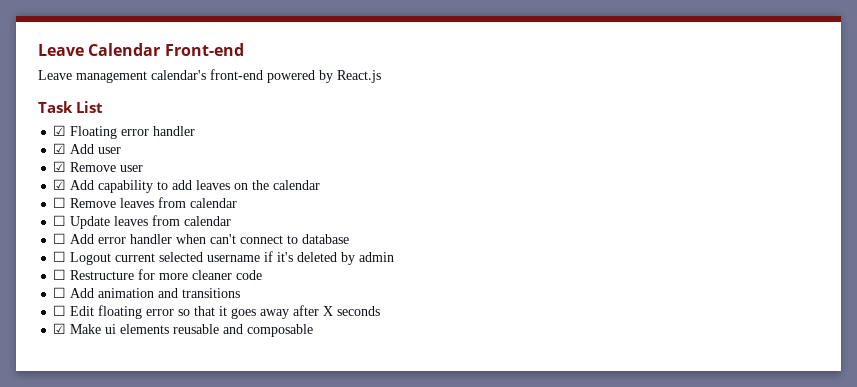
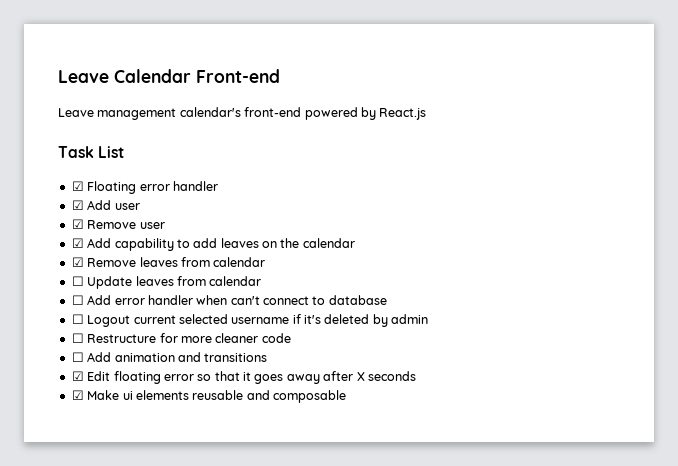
- ☐ Remove leaves from calendar
+ ☑ Remove leaves from calendar
- ☐ Edit floating error so that it goes away after X seconds
+ ☑ Edit floating error so that it goes away after X seconds

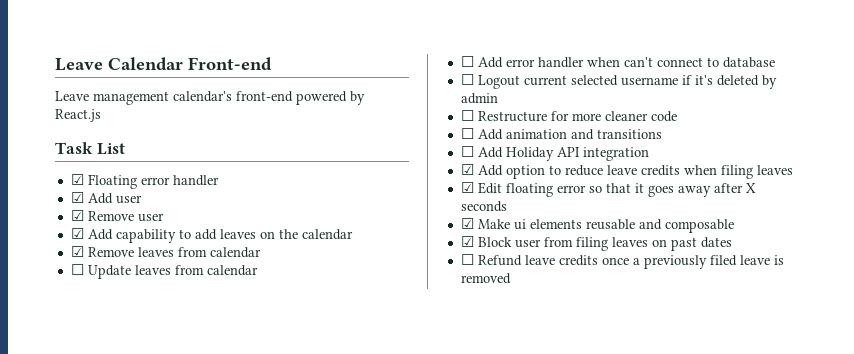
+ ☐ Add Holiday API integration
+ ☑ Add option to reduce leave credits when filing leaves
+ ☑ Block user from filing leaves on past dates
+ ☐ Refund leave credits once a previously filed leave is removed

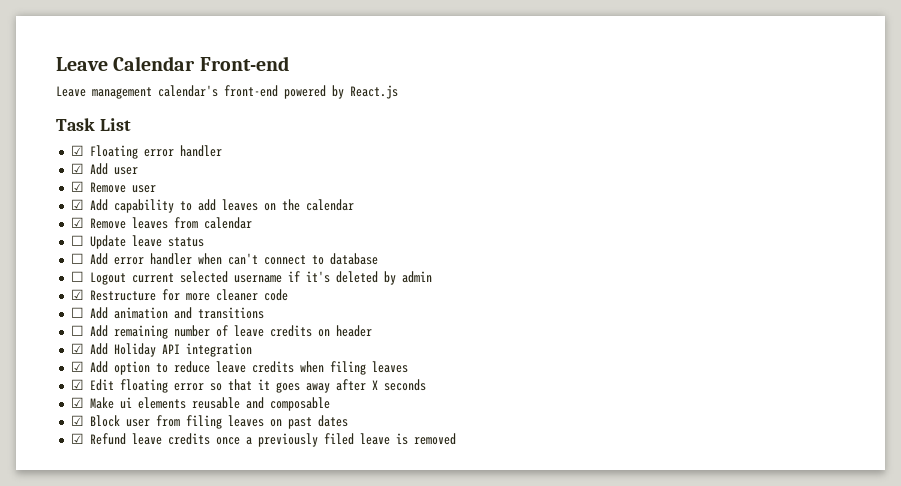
- ☐ Update leaves from calendar
+ ☐ Update leave status
- ☐ Restructure for more cleaner code
+ ☑ Restructure for more cleaner code
- ☐ Add Holiday API integration
+ ☐ Add remaining number of leave credits on header
+ ☑ Add Holiday API integration
- ☐ Refund leave credits once a previously filed leave is removed
+ ☑ Refund leave credits once a previously filed leave is removed

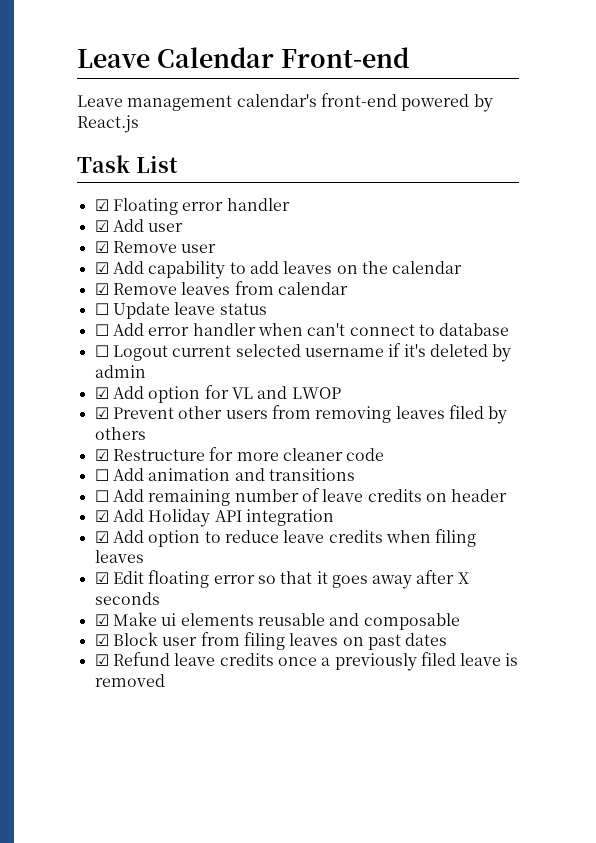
+ ☑ Add option for VL and LWOP
+ ☑ Prevent other users from removing leaves filed by others

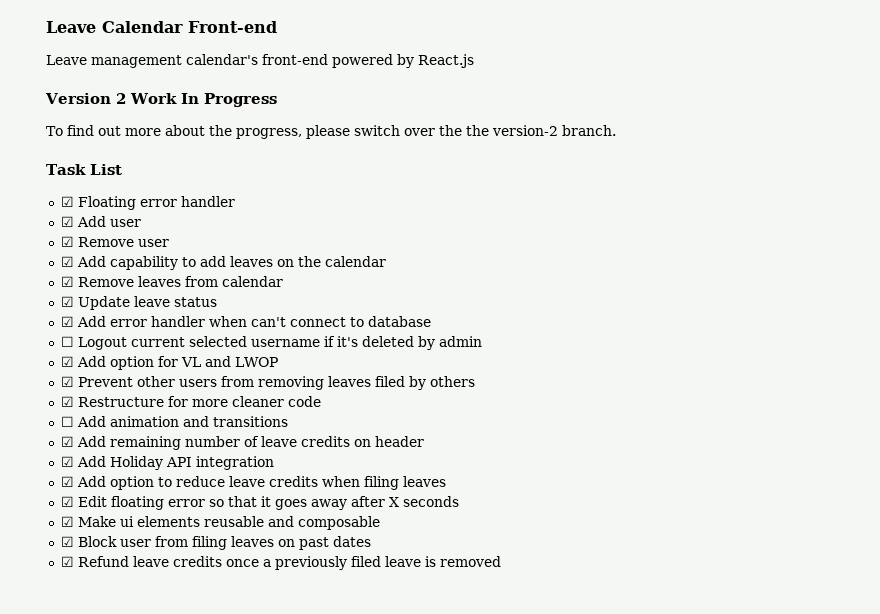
+ Version 2 Work In Progress
+ To find out more about the progress, please switch over the the version-2 branch.
- ☐ Update leave status
+ ☑ Update leave status
- ☐ Add error handler when can't connect to database
+ ☑ Add error handler when can't connect to database
- ☐ Add remaining number of leave credits on header
+ ☑ Add remaining number of leave credits on header

